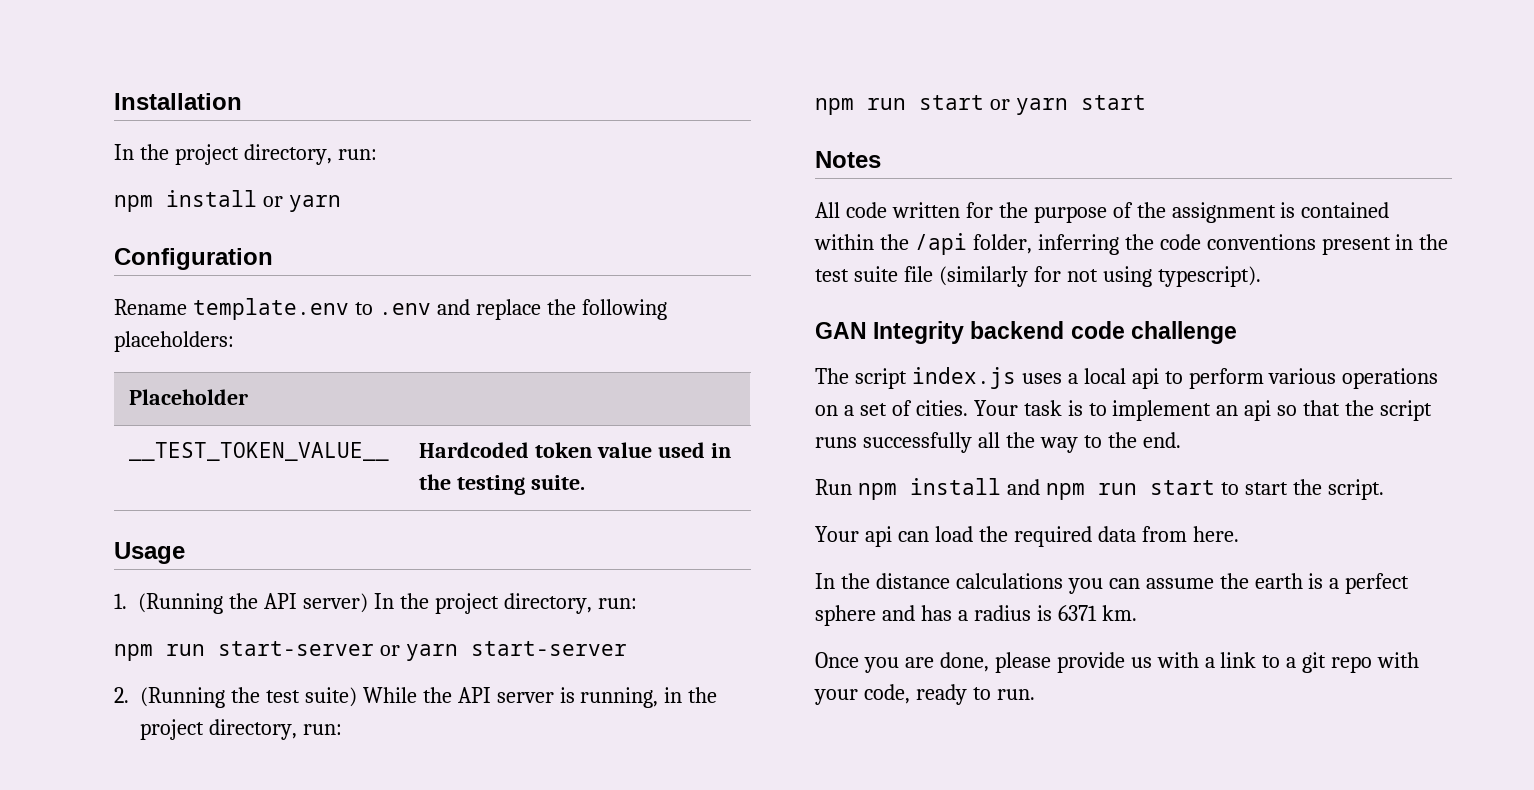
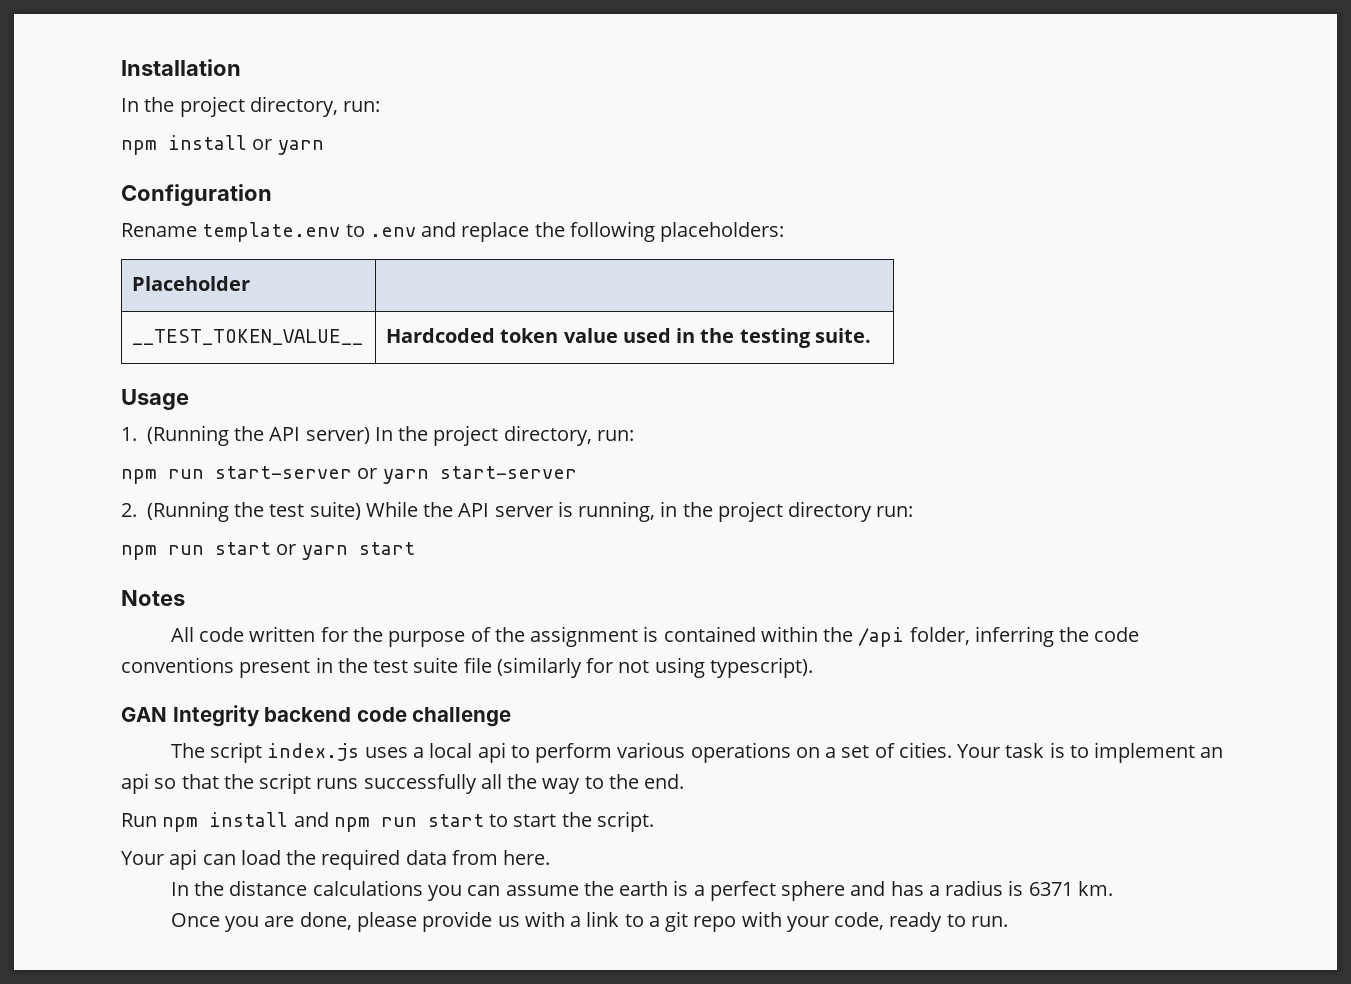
- 2. (Running the test suite) While the API server is running, in the project directory, run:
+ 2. (Running the test suite) While the API server is running, in the project directory run:

